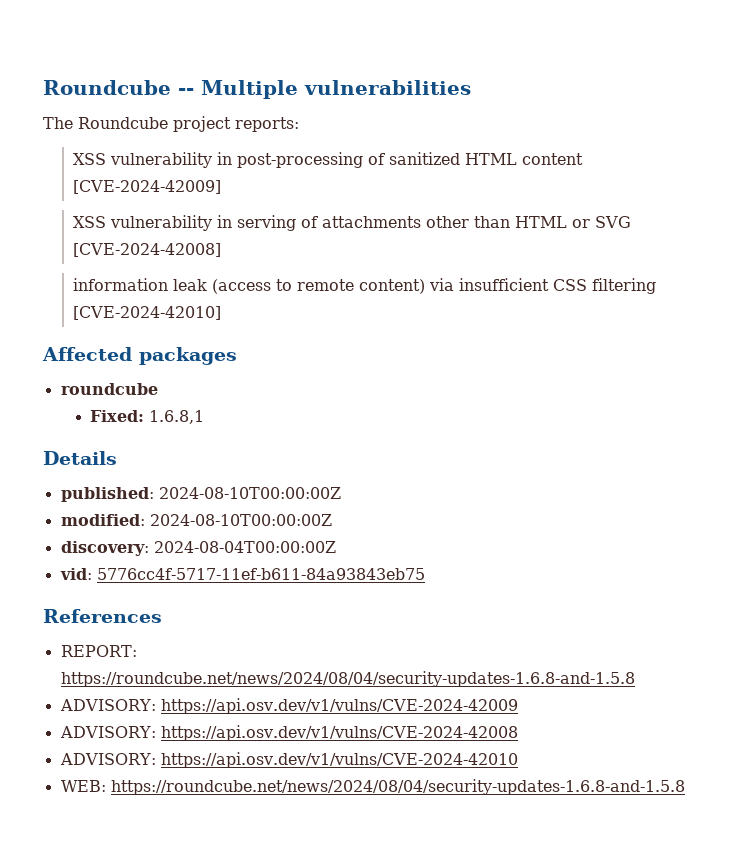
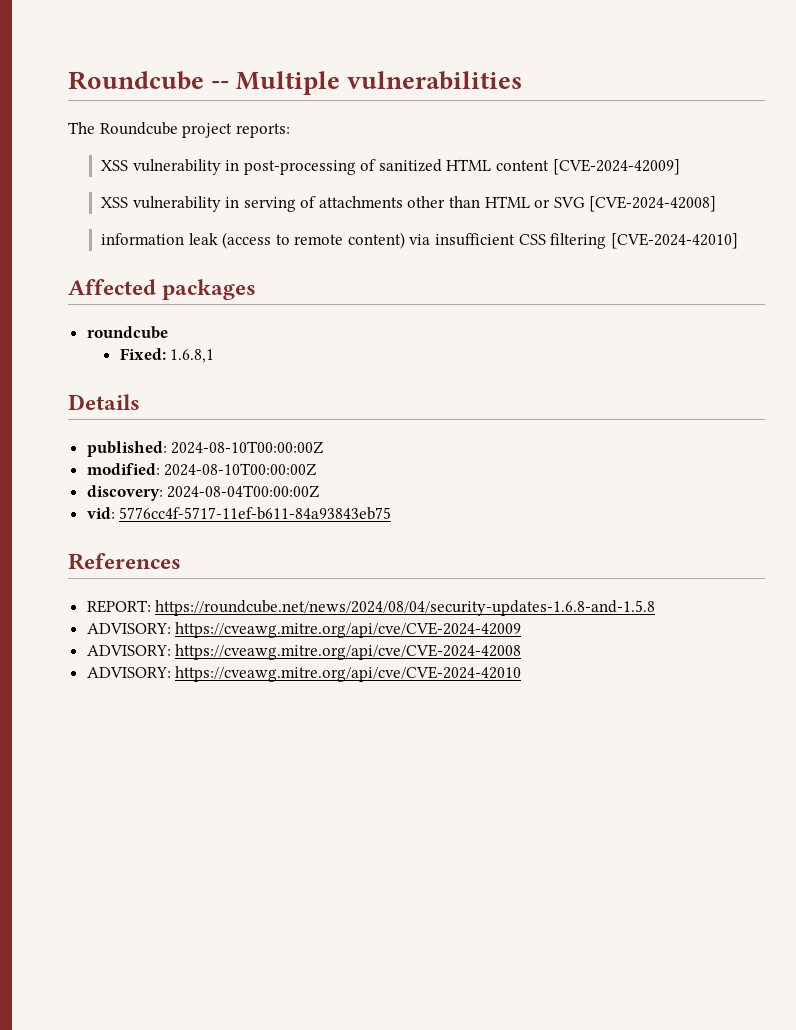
- ADVISORY: https://api.osv.dev/v1/vulns/CVE-2024-42009
- ADVISORY: https://api.osv.dev/v1/vulns/CVE-2024-42008
- ADVISORY: https://api.osv.dev/v1/vulns/CVE-2024-42010
- WEB: https://roundcube.net/news/2024/08/04/security-updates-1.6.8-and-1.5.8
+ ADVISORY: https://cveawg.mitre.org/api/cve/CVE-2024-42009
+ ADVISORY: https://cveawg.mitre.org/api/cve/CVE-2024-42008
+ ADVISORY: https://cveawg.mitre.org/api/cve/CVE-2024-42010

